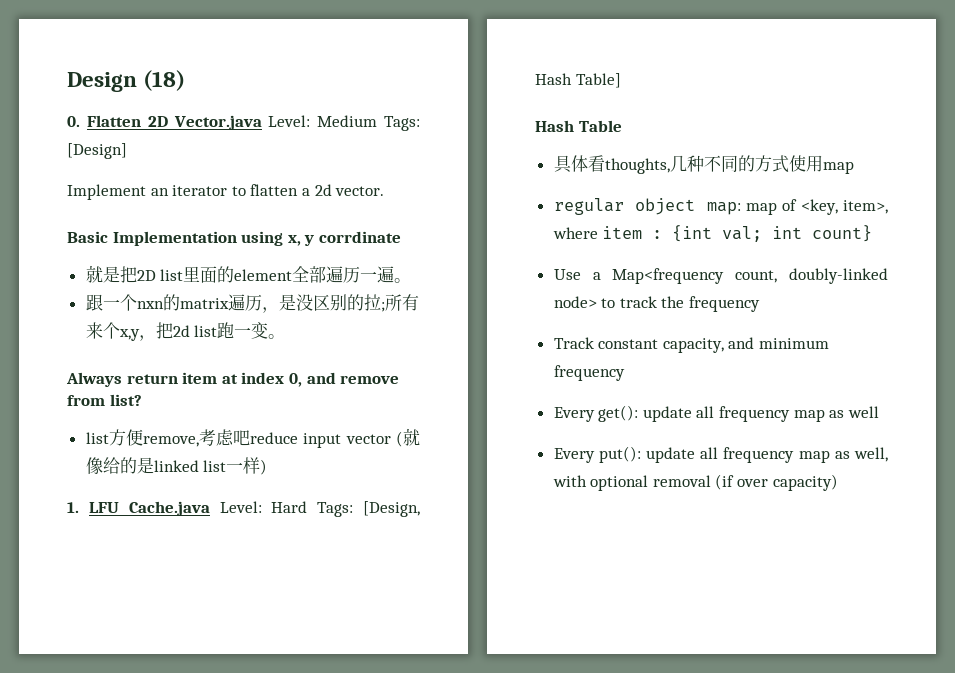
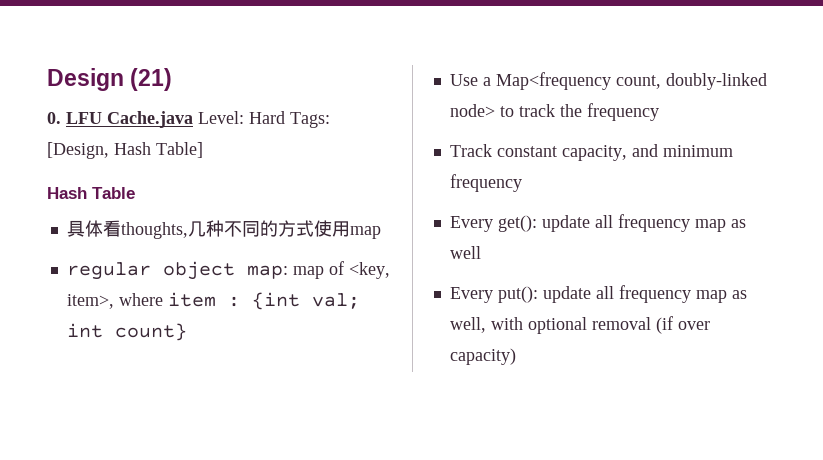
- Design (18)
+ Design (21)
- 0. Flatten 2D Vector.java Level: Medium Tags: [Design]
- Implement an iterator to flatten a 2d vector.
- Basic Implementation using x, y corrdinate
- 就是把2D list里面的element全部遍历一遍。
- 跟一个nxn的matrix遍历，是没区别的拉;所有来个x,y，把2d list跑一变。
- Always return item at index 0, and remove from list?
- list方便remove,考虑吧reduce input vector (就像给的是linked list一样)
- 1. LFU Cache.java Level: Hard Tags: [Design, Hash Table]
+ 0. LFU Cache.java Level: Hard Tags: [Design, Hash Table]

